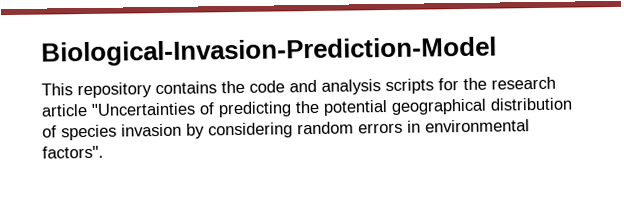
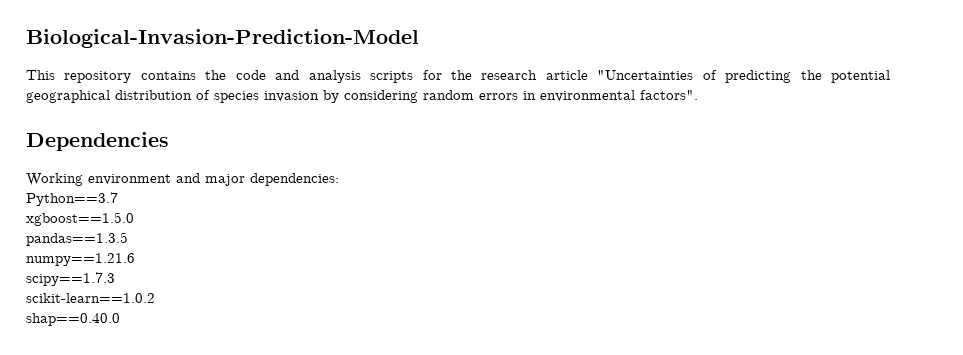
+ Dependencies
+ Working environment and major dependencies:
+ Python==3.7
+ xgboost==1.5.0
+ pandas==1.3.5
+ numpy==1.21.6
+ scipy==1.7.3
+ scikit-learn==1.0.2
+ shap==0.40.0

